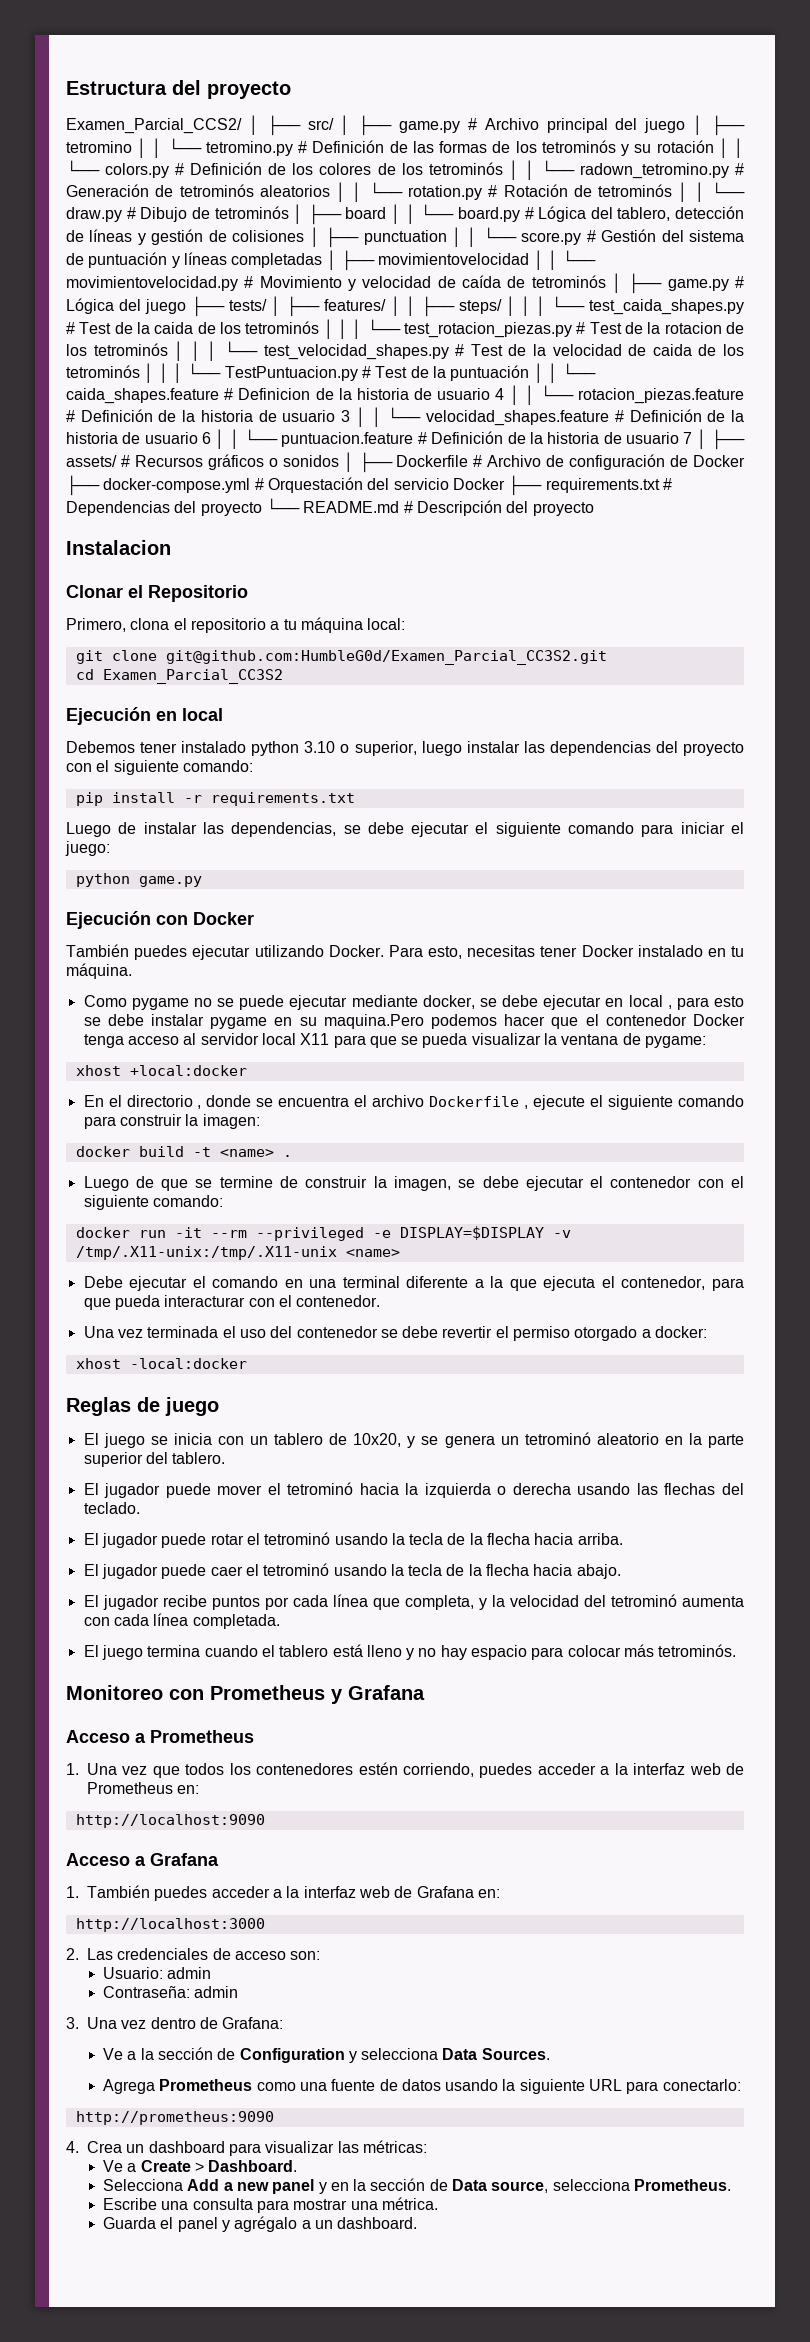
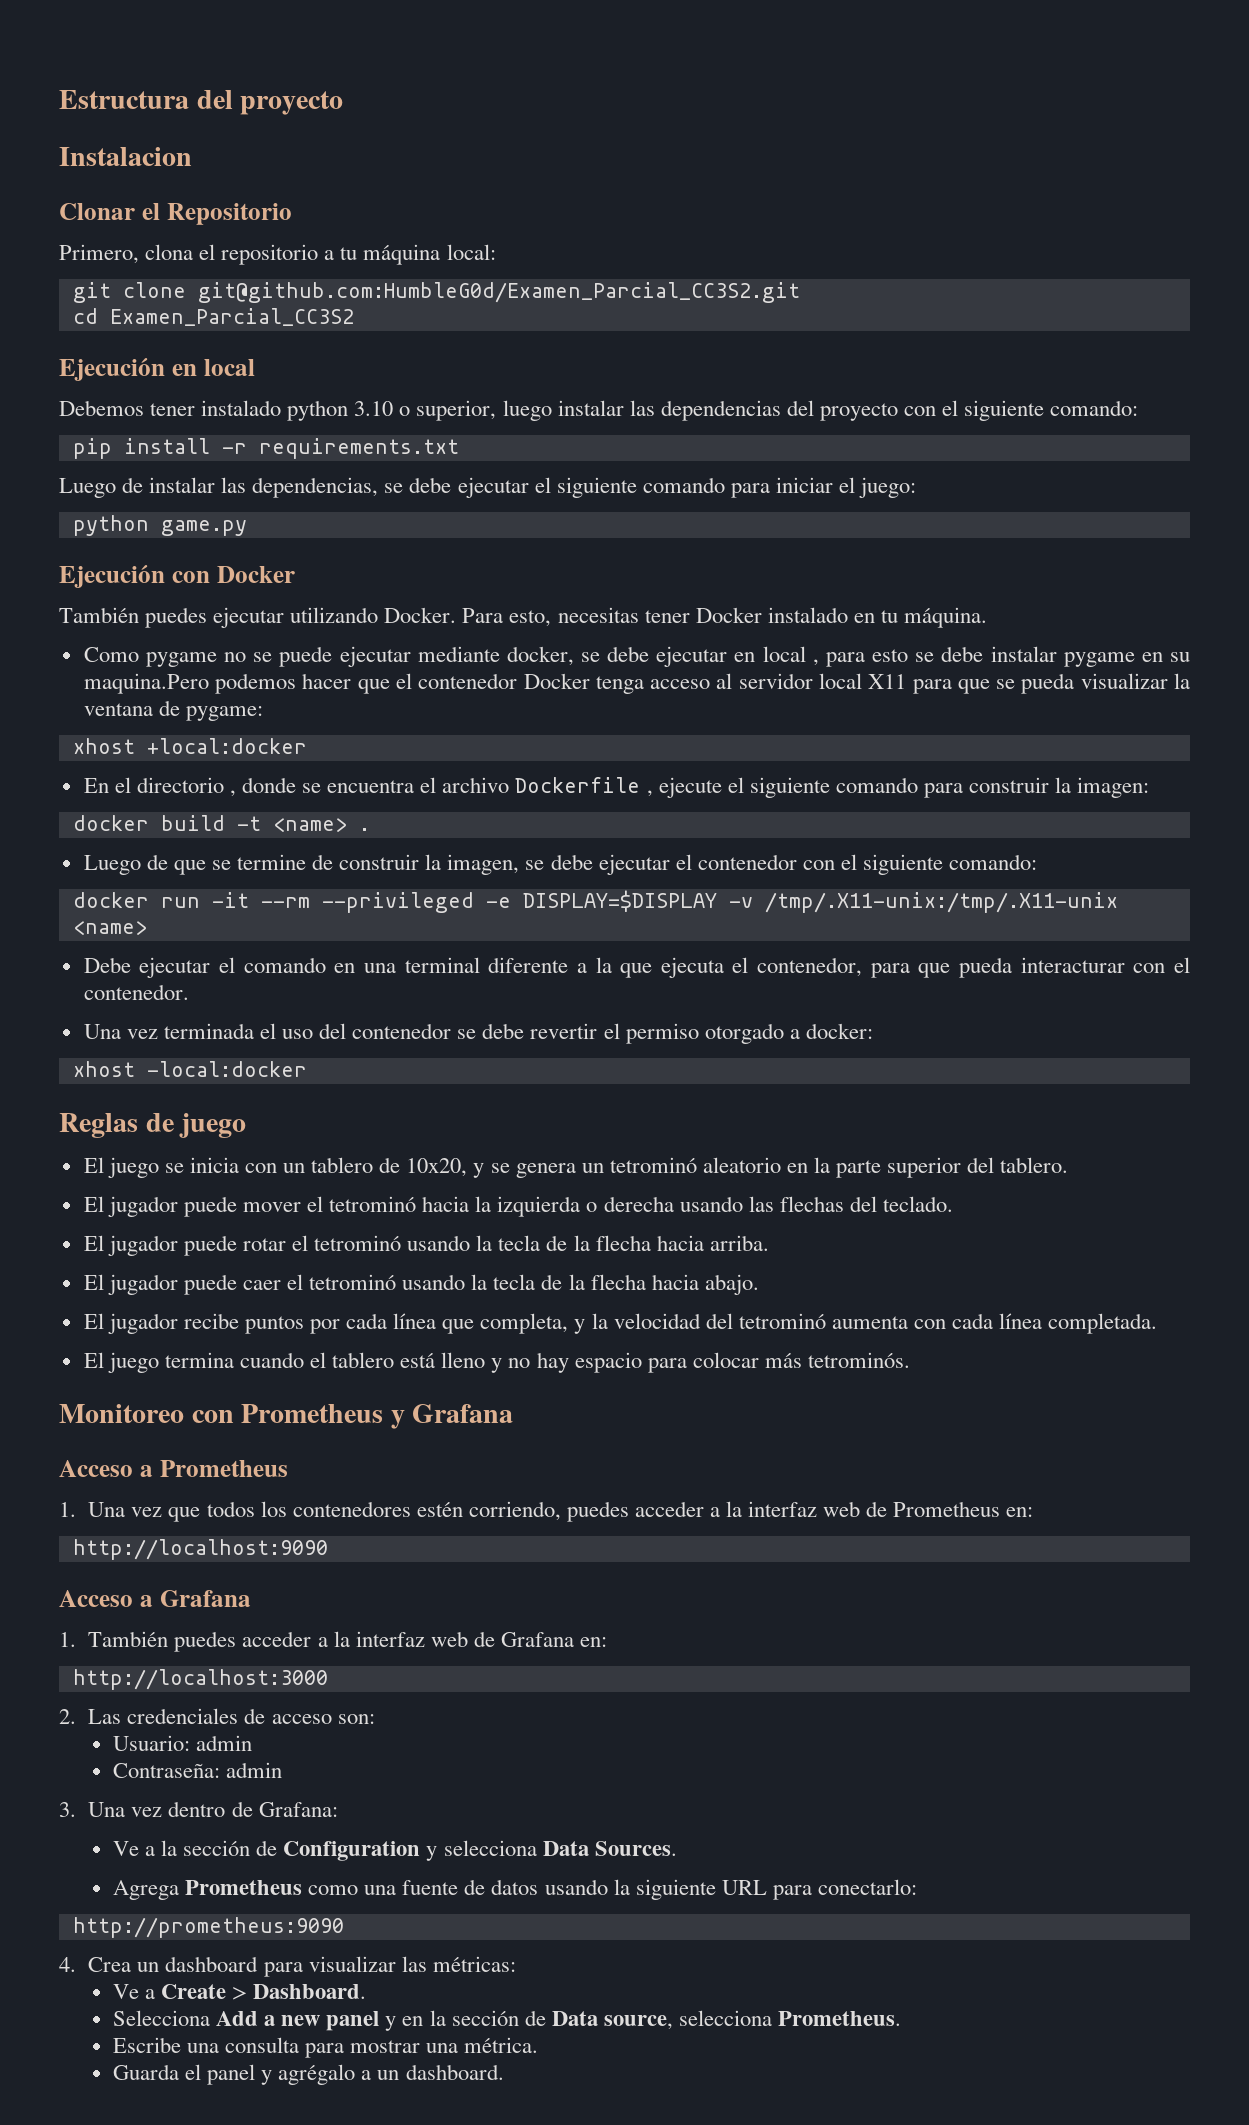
- Examen_Parcial_CCS2/ │ ├── src/ │ ├── game.py # Archivo principal del juego │ ├── tetromino │ │ └── tetromino.py # Definición de las formas de los tetrominós y su rotación │ │ └── colors.py # Definición de los colores de los tetrominós │ │ └── radown_tetromino.py # Generación de tetrominós aleatorios │ │ └── rotation.py # Rotación de tetrominós │ │ └── draw.py # Dibujo de tetrominós │ ├── board │ │ └── board.py # Lógica del tablero, detección de líneas y gestión de colisiones │ ├── punctuation │ │ └── score.py # Gestión del sistema de puntuación y líneas completadas │ ├── movimientovelocidad │ │ └── movimientovelocidad.py # Movimiento y velocidad de caída de tetrominós │ ├── game.py # Lógica del juego ├── tests/ │ ├── features/ │ │ ├── steps/ │ │ │ └── test_caida_shapes.py # Test de la caida de los tetrominós │ │ │ └── test_rotacion_piezas.py # Test de la rotacion de los tetrominós │ │ │ └── test_velocidad_shapes.py # Test de la velocidad de caida de los tetrominós │ │ │ └── TestPuntuacion.py # Test de la puntuación │ │ └── caida_shapes.feature # Definicion de la historia de usuario 4 │ │ └── rotacion_piezas.feature # Definición de la historia de usuario 3 │ │ └── velocidad_shapes.feature # Definición de la historia de usuario 6 │ │ └── puntuacion.feature # Definición de la historia de usuario 7 │ ├── assets/ # Recursos gráficos o sonidos │ ├── Dockerfile # Archivo de configuración de Docker ├── docker-compose.yml # Orquestación del servicio Docker ├── requirements.txt # Dependencias del proyecto └── README.md # Descripción del proyecto

